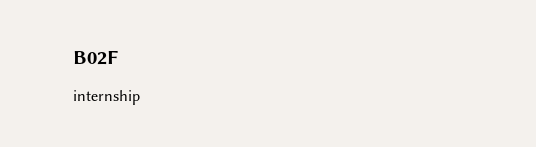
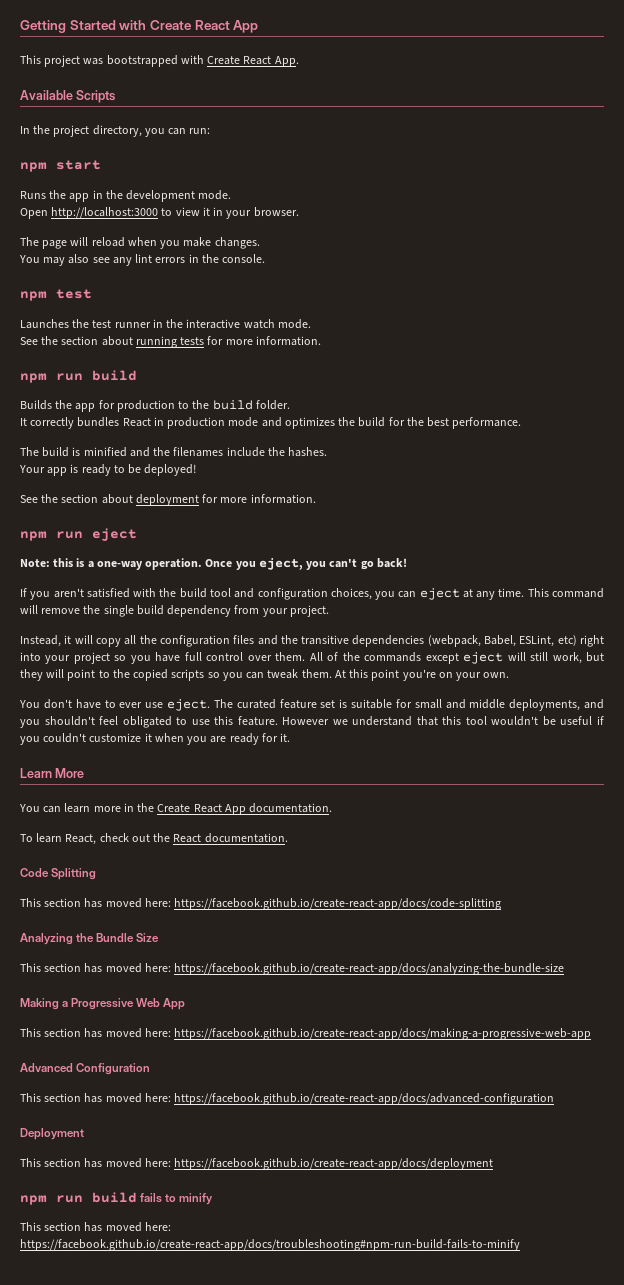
- B02F
- internship
+ Getting Started with Create React App
+ This project was bootstrapped with Create React App.
+ Available Scripts
+ In the project directory, you can run:
+ npm start
+ Runs the app in the development mode.
+ Open http://localhost:3000 to view it in your browser.
+ The page will reload when you make changes.
+ You may also see any lint errors in the console.
+ npm test
+ Launches the test runner in the interactive watch mode.
+ See the section about running tests for more information.
+ npm run build
+ Builds the app for production to the build folder.
+ It correctly bundles React in production mode and optimizes the build for the best performance.
+ The build is minified and the filenames include the hashes.
+ Your app is ready to be deployed!
+ See the section about deployment for more information.
+ npm run eject
+ Note: this is a one-way operation. Once you eject, you can't go back!
+ If you aren't satisfied with the build tool and configuration choices, you can eject at any time. This command will remove the single build dependency from your project.
+ Instead, it will copy all the configuration files and the transitive dependencies (webpack, Babel, ESLint, etc) right into your project so you have full control over them. All of the commands except eject will still work, but they will point to the copied scripts so you can tweak them. At this point you're on your own.
+ You don't have to ever use eject. The curated feature set is suitable for small and middle deployments, and you shouldn't feel obligated to use this feature. However we understand that this tool wouldn't be useful if you couldn't customize it when you are ready for it.
+ Learn More
+ You can learn more in the Create React App documentation.
+ To learn React, check out the React documentation.
+ Code Splitting
+ This section has moved here: https://facebook.github.io/create-react-app/docs/code-splitting
+ Analyzing the Bundle Size
+ This section has moved here: https://facebook.github.io/create-react-app/docs/analyzing-the-bundle-size
+ Making a Progressive Web App
+ This section has moved here: https://facebook.github.io/create-react-app/docs/making-a-progressive-web-app
+ Advanced Configuration
+ This section has moved here: https://facebook.github.io/create-react-app/docs/advanced-configuration
+ Deployment
+ This section has moved here: https://facebook.github.io/create-react-app/docs/deployment
+ npm run build fails to minify
+ This section has moved here: https://facebook.github.io/create-react-app/docs/troubleshooting#npm-run-build-fails-to-minify

